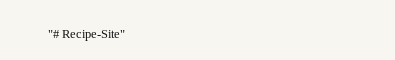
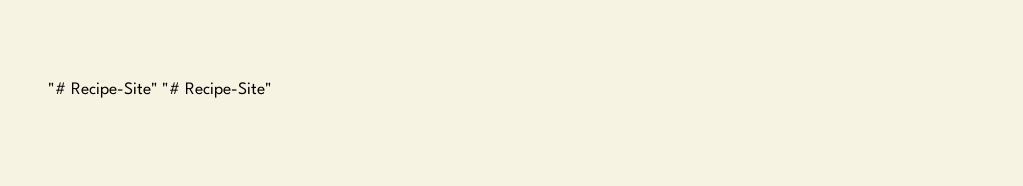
- "# Recipe-Site"
+ "# Recipe-Site" "# Recipe-Site"

